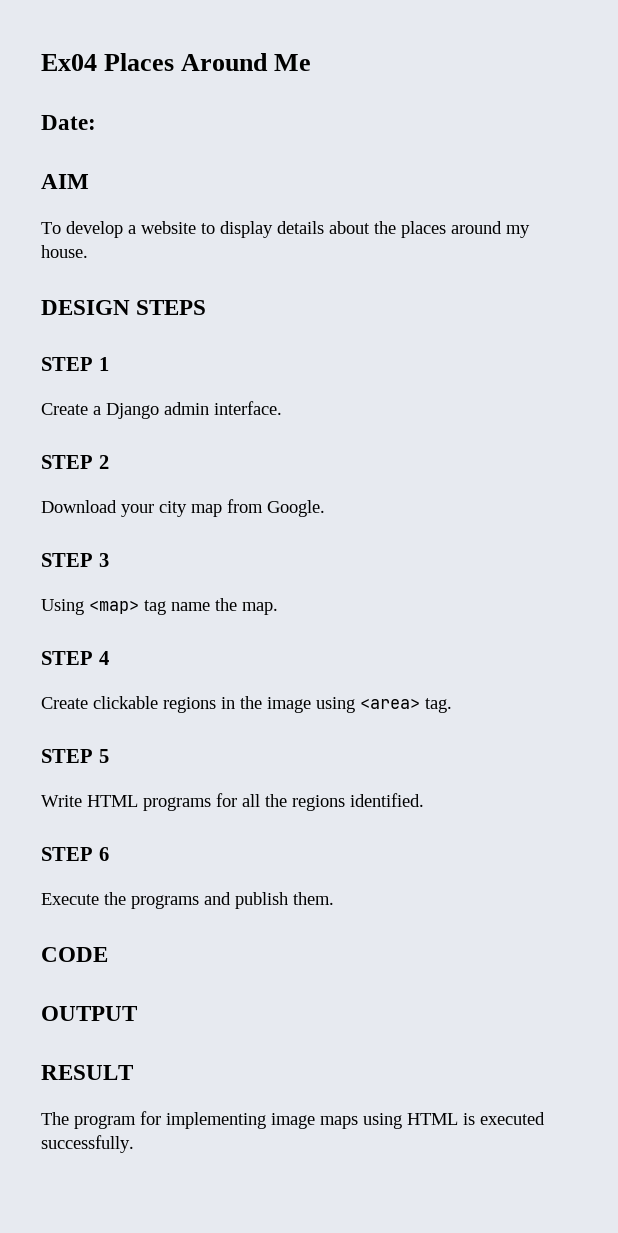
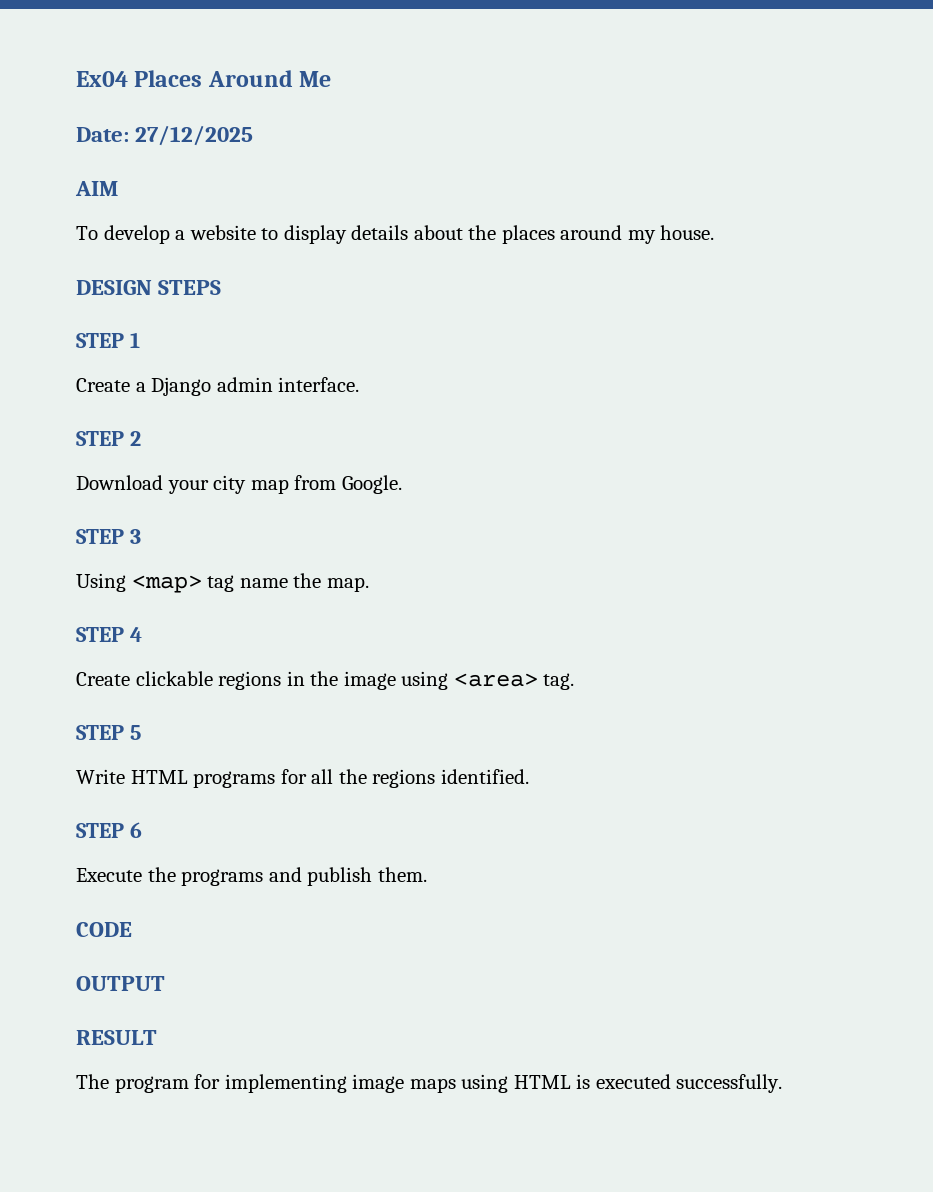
- Date:
+ Date: 27/12/2025

